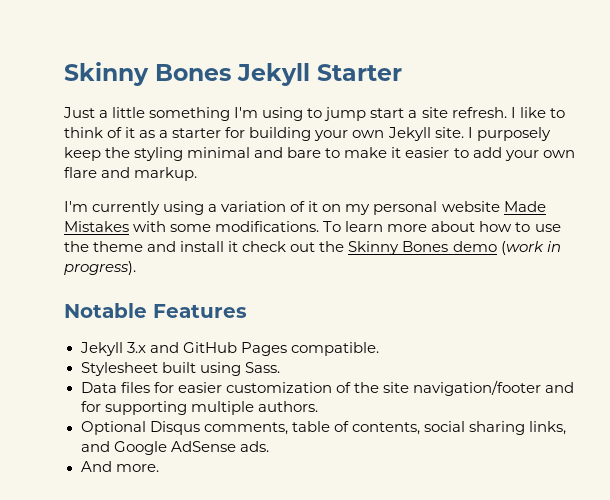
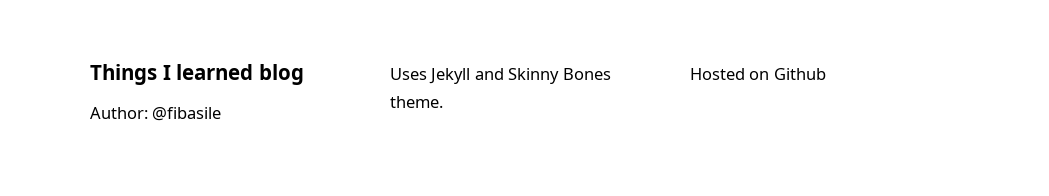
- Skinny Bones Jekyll Starter
- Just a little something I'm using to jump start a site refresh. I like to think of it as a starter for building your own Jekyll site. I purposely keep the styling minimal and bare to make it easier to add your own flare and markup.
- I'm currently using a variation of it on my personal website Made Mistakes with some modifications. To learn more about how to use the theme and install it check out the Skinny Bones demo (work in progress).
- Notable Features
- Jekyll 3.x and GitHub Pages compatible.
- Stylesheet built using Sass.
- Data files for easier customization of the site navigation/footer and for supporting multiple authors.
- Optional Disqus comments, table of contents, social sharing links, and Google AdSense ads.
- And more.
+ Things I learned blog
+ Author: @fibasile
+ Uses Jekyll and Skinny Bones theme.
+ Hosted on Github

